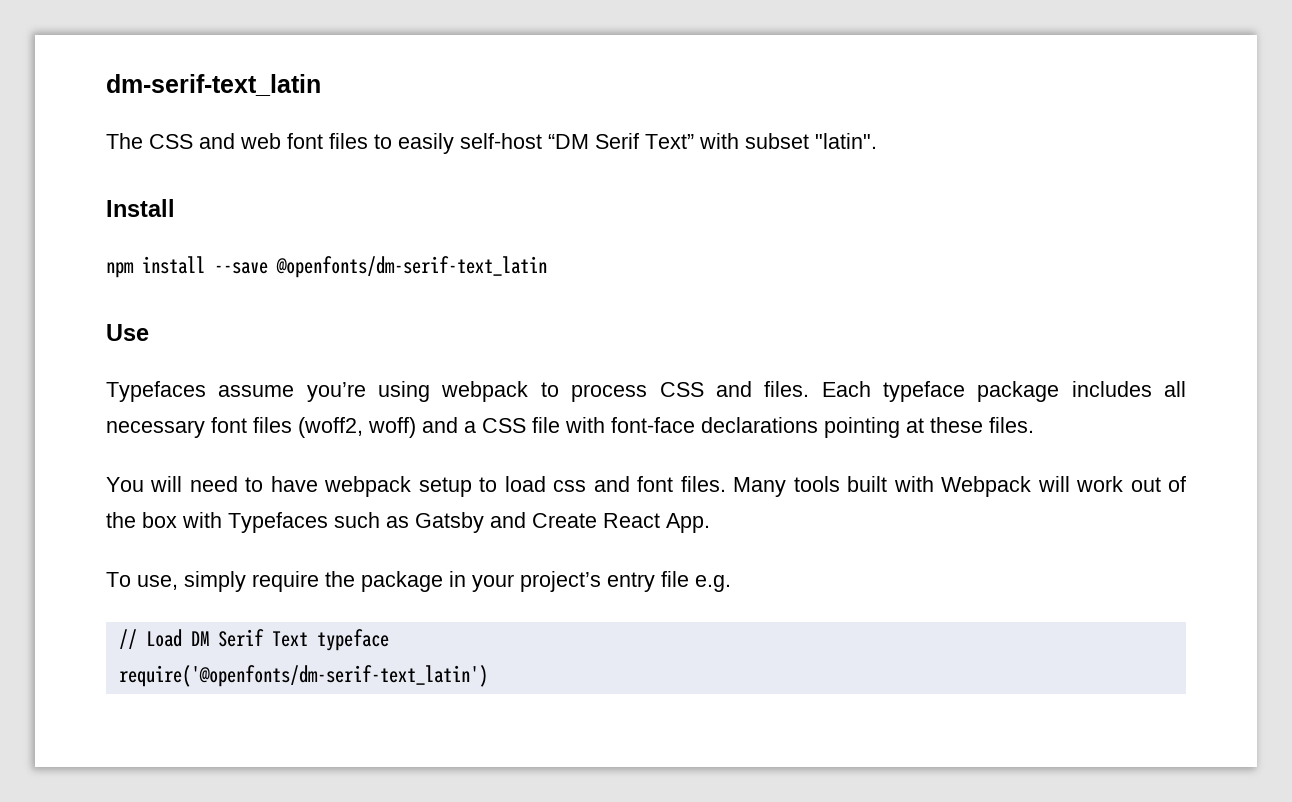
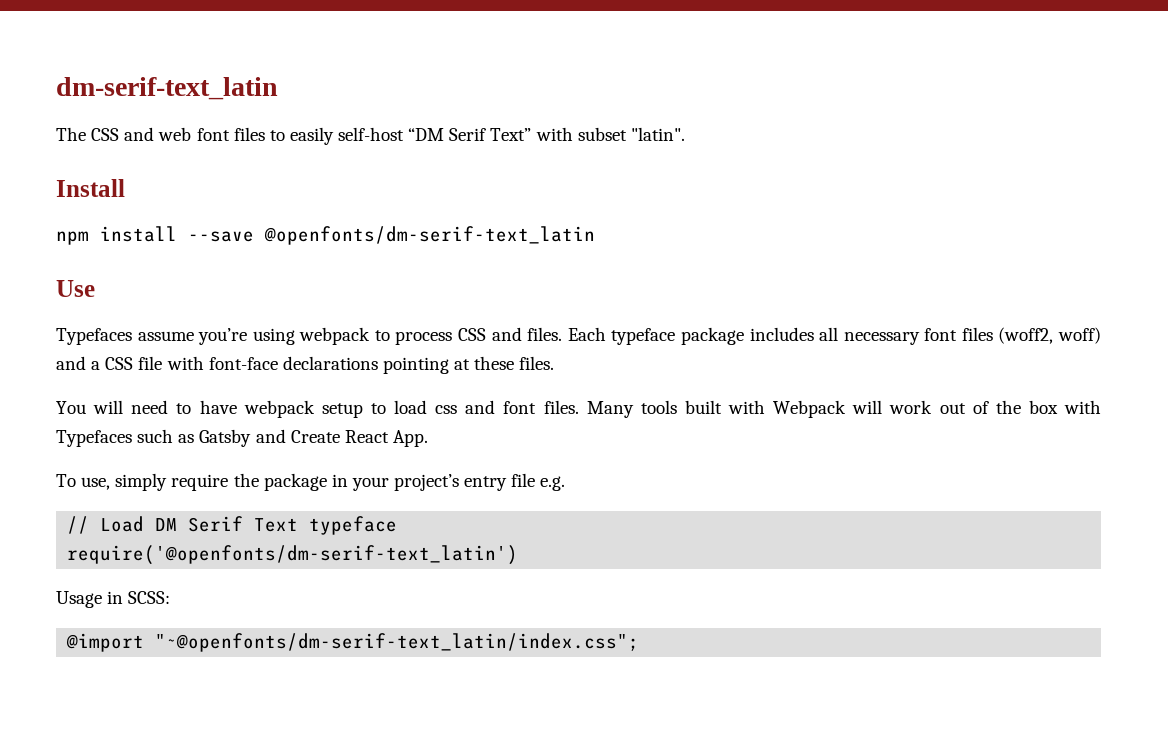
+ Usage in SCSS:
+ @import "~@openfonts/dm-serif-text_latin/index.css";

